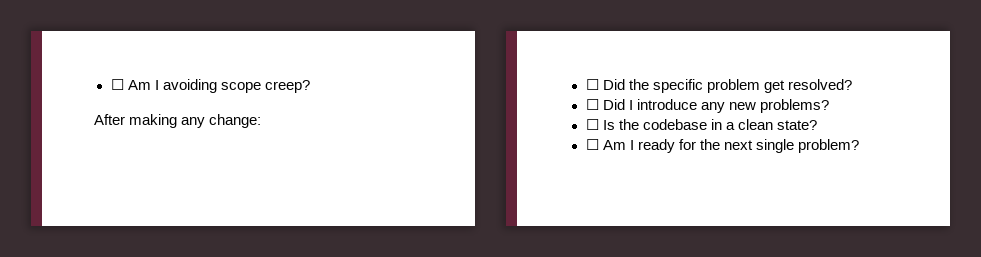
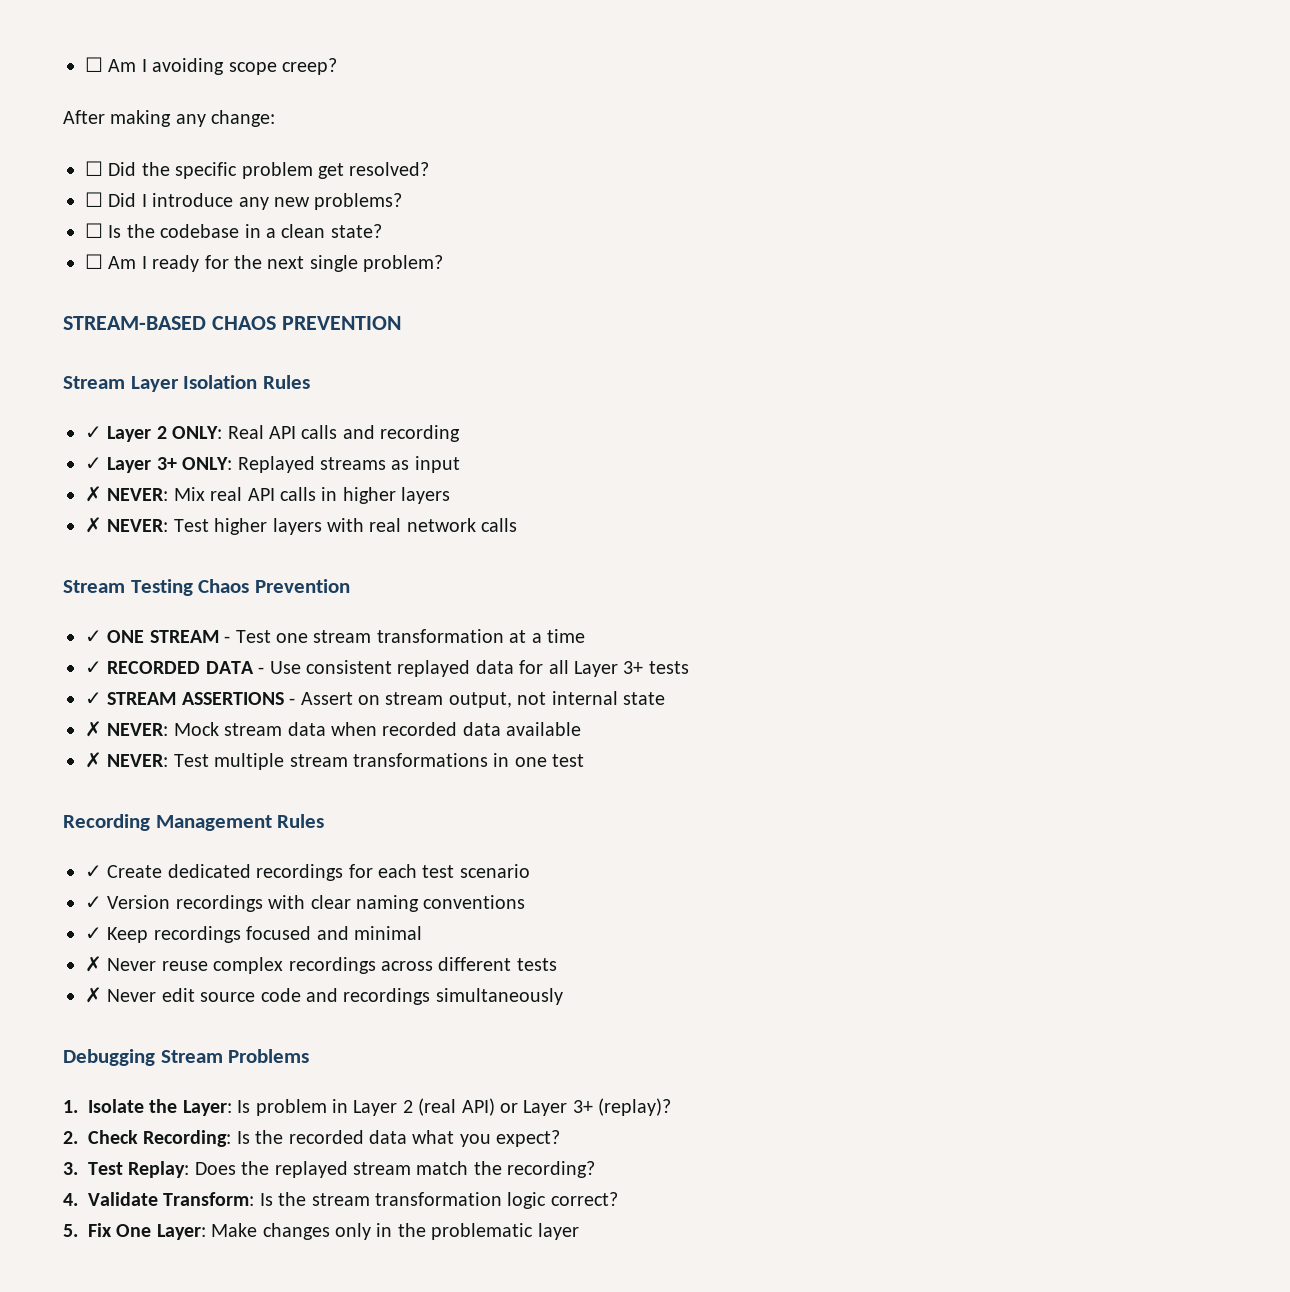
+ STREAM-BASED CHAOS PREVENTION
+ Stream Layer Isolation Rules
+ ✓ Layer 2 ONLY: Real API calls and recording
+ ✓ Layer 3+ ONLY: Replayed streams as input
+ ✗ NEVER: Mix real API calls in higher layers
+ ✗ NEVER: Test higher layers with real network calls
+ Stream Testing Chaos Prevention
+ ✓ ONE STREAM - Test one stream transformation at a time
+ ✓ RECORDED DATA - Use consistent replayed data for all Layer 3+ tests
+ ✓ STREAM ASSERTIONS - Assert on stream output, not internal state
+ ✗ NEVER: Mock stream data when recorded data available
+ ✗ NEVER: Test multiple stream transformations in one test
+ Recording Management Rules
+ ✓ Create dedicated recordings for each test scenario
+ ✓ Version recordings with clear naming conventions
+ ✓ Keep recordings focused and minimal
+ ✗ Never reuse complex recordings across different tests
+ ✗ Never edit source code and recordings simultaneously
+ Debugging Stream Problems
+ 1. Isolate the Layer: Is problem in Layer 2 (real API) or Layer 3+ (replay)?
+ 2. Check Recording: Is the recorded data what you expect?
+ 3. Test Replay: Does the replayed stream match the recording?
+ 4. Validate Transform: Is the stream transformation logic correct?
+ 5. Fix One Layer: Make changes only in the problematic layer

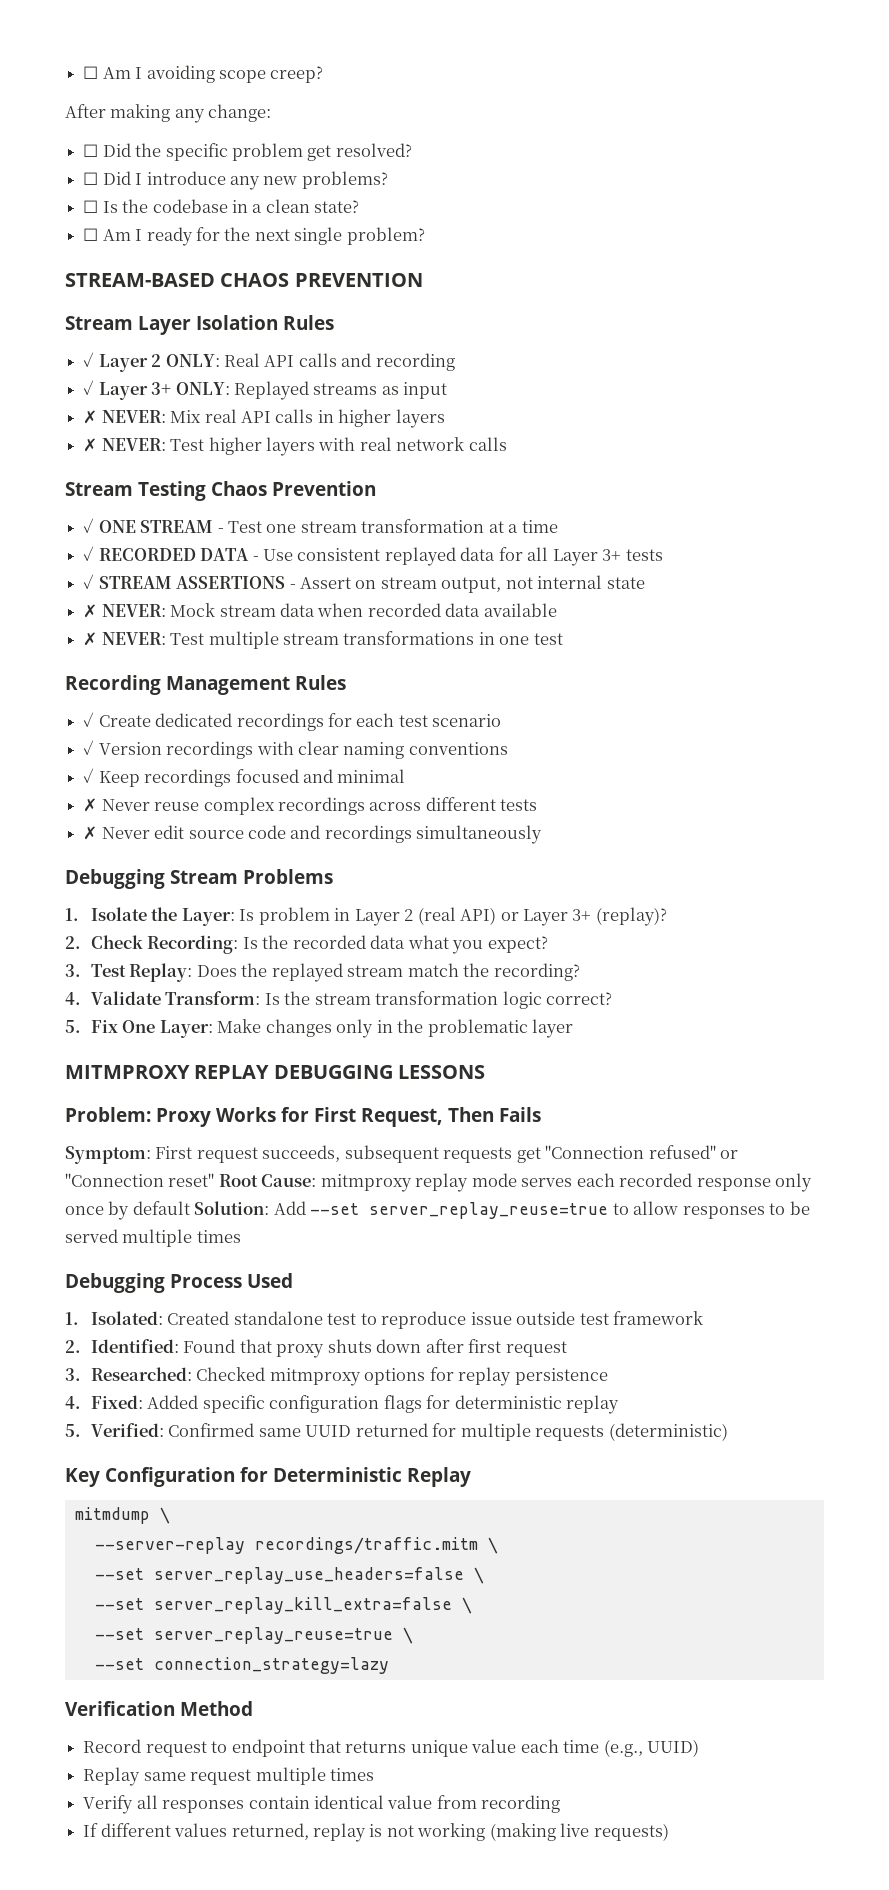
+ MITMPROXY REPLAY DEBUGGING LESSONS
+ Problem: Proxy Works for First Request, Then Fails
+ Symptom: First request succeeds, subsequent requests get "Connection refused" or "Connection reset" Root Cause: mitmproxy replay mode serves each recorded response only once by default Solution: Add --set server_replay_reuse=true to allow responses to be served multiple times
+ Debugging Process Used
+ 1. Isolated: Created standalone test to reproduce issue outside test framework
+ 2. Identified: Found that proxy shuts down after first request
+ 3. Researched: Checked mitmproxy options for replay persistence
+ 4. Fixed: Added specific configuration flags for deterministic replay
+ 5. Verified: Confirmed same UUID returned for multiple requests (deterministic)
+ Key Configuration for Deterministic Replay
+ mitmdump \
+ --server-replay recordings/traffic.mitm \
+ --set server_replay_use_headers=false \
+ --set server_replay_kill_extra=false \
+ --set server_replay_reuse=true \
+ --set connection_strategy=lazy
+ Verification Method
+ Record request to endpoint that returns unique value each time (e.g., UUID)
+ Replay same request multiple times
+ Verify all responses contain identical value from recording
+ If different values returned, replay is not working (making live requests)

